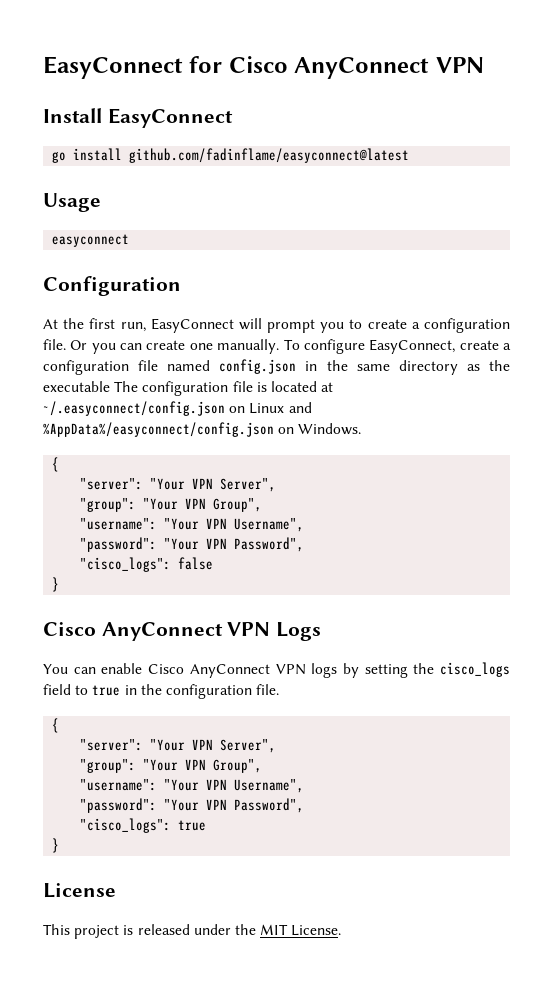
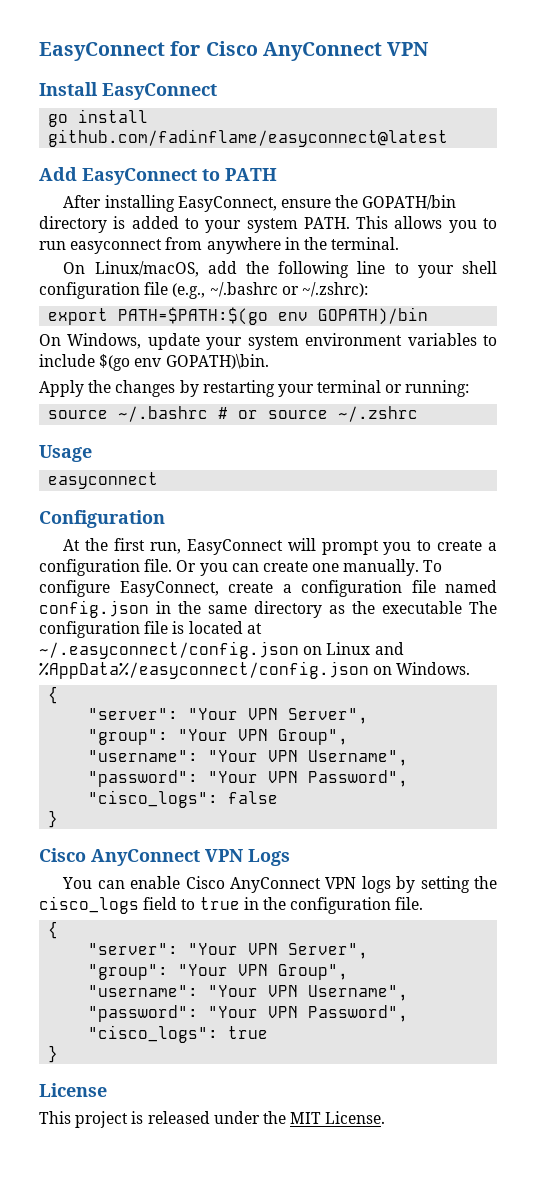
+ Add EasyConnect to PATH
+ After installing EasyConnect, ensure the GOPATH/bin directory is added to your system PATH. This allows you to run easyconnect from anywhere in the terminal.
+ On Linux/macOS, add the following line to your shell configuration file (e.g., ~/.bashrc or ~/.zshrc):
+ export PATH=$PATH:$(go env GOPATH)/bin
+ On Windows, update your system environment variables to include $(go env GOPATH)\bin.
+ Apply the changes by restarting your terminal or running:
+ source ~/.bashrc # or source ~/.zshrc

